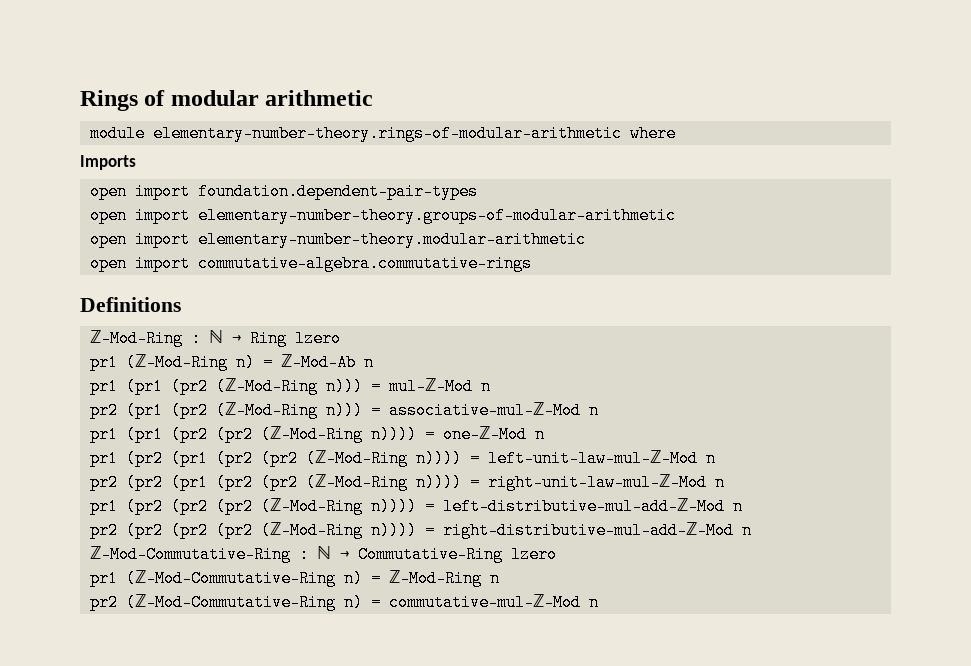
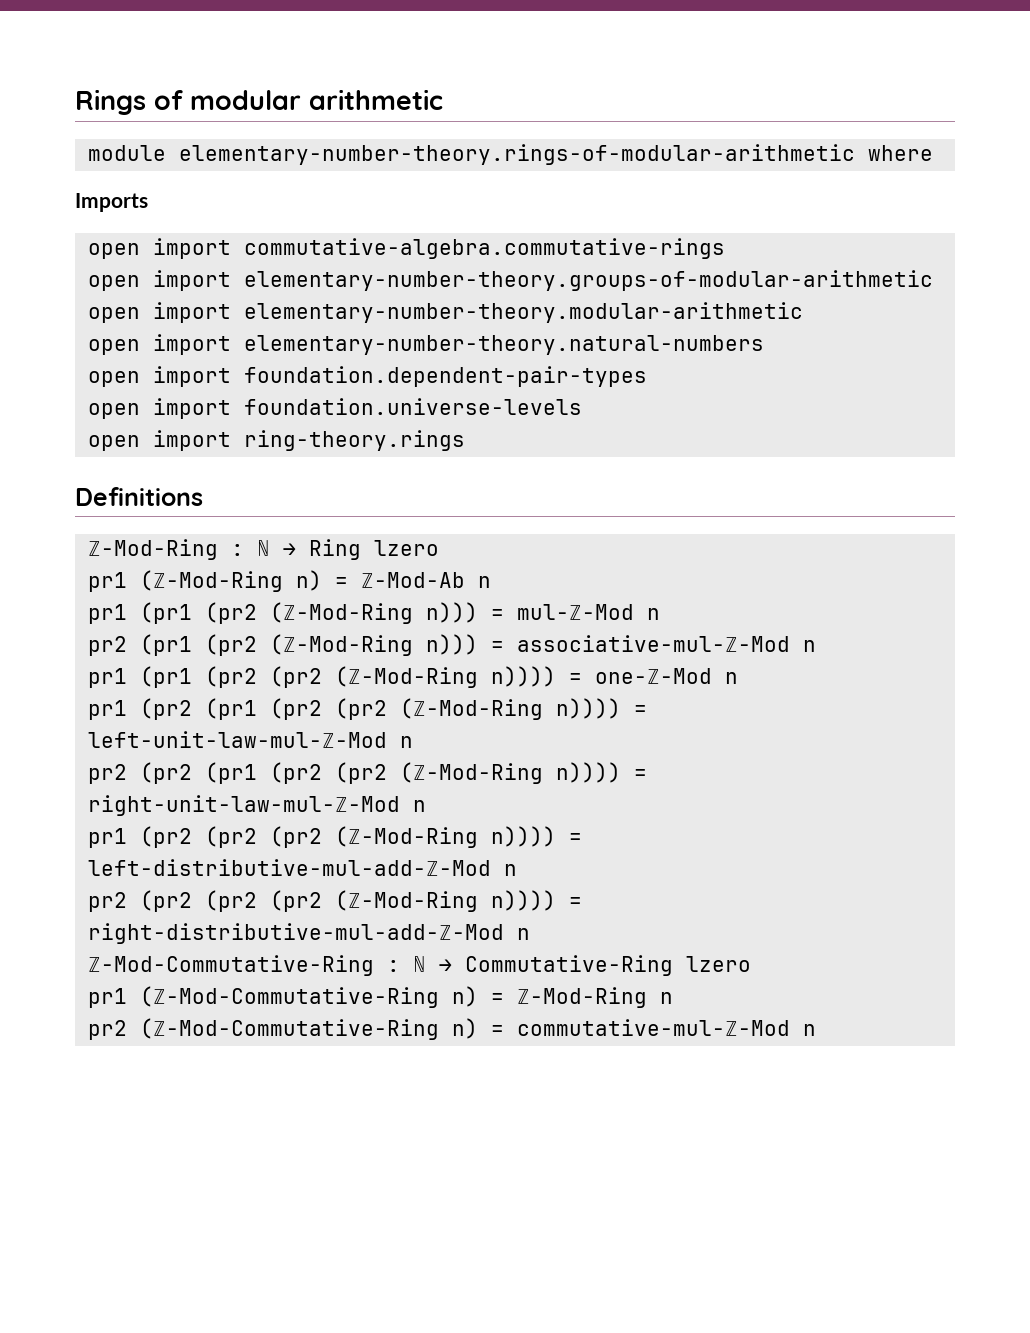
- open import foundation.dependent-pair-types
+ open import commutative-algebra.commutative-rings
- open import commutative-algebra.commutative-rings
+ open import elementary-number-theory.natural-numbers
+ open import foundation.dependent-pair-types
+ open import foundation.universe-levels
+ open import ring-theory.rings

